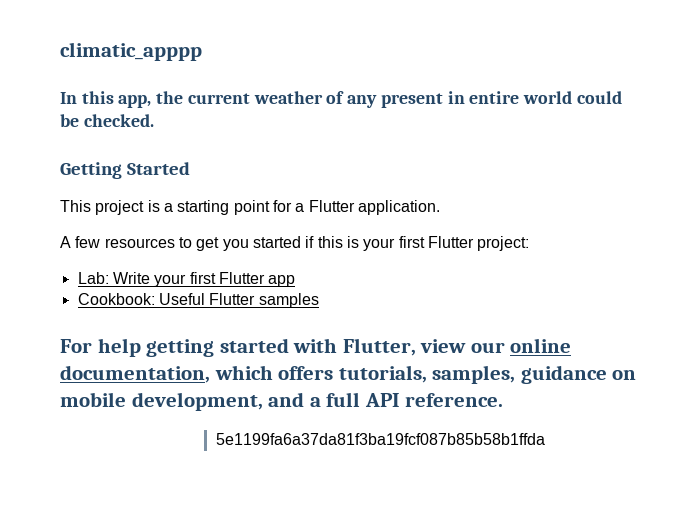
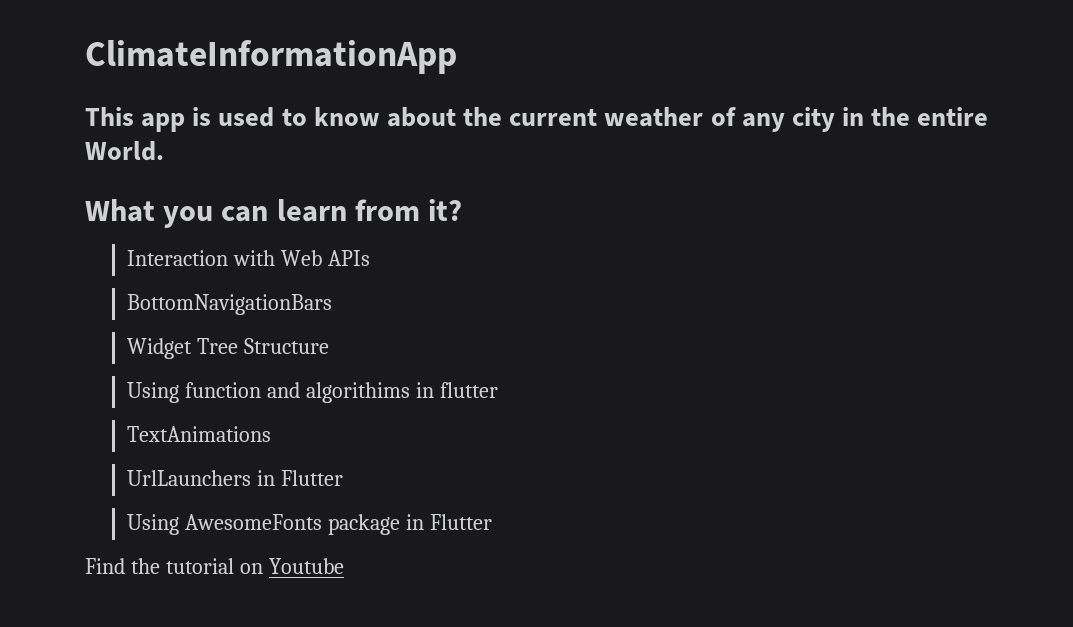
- climatic_apppp
- In this app, the current weather of any present in entire world could be checked.
- Getting Started
- This project is a starting point for a Flutter application.
- A few resources to get you started if this is your first Flutter project:
- Lab: Write your first Flutter app
- Cookbook: Useful Flutter samples
- For help getting started with Flutter, view our online documentation, which offers tutorials, samples, guidance on mobile development, and a full API reference.
- 5e1199fa6a37da81f3ba19fcf087b85b58b1ffda
+ ClimateInformationApp
+ This app is used to know about the current weather of any city in the entire World.
+ What you can learn from it?
+ Interaction with Web APIs
+ BottomNavigationBars
+ Widget Tree Structure
+ Using function and algorithims in flutter
+ TextAnimations
+ UrlLaunchers in Flutter
+ Using AwesomeFonts package in Flutter
+ Find the tutorial on Youtube

